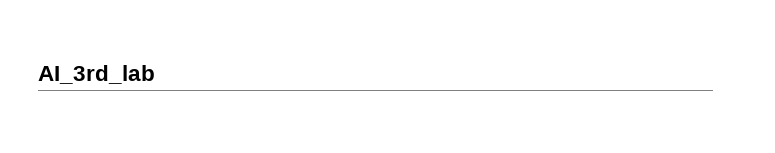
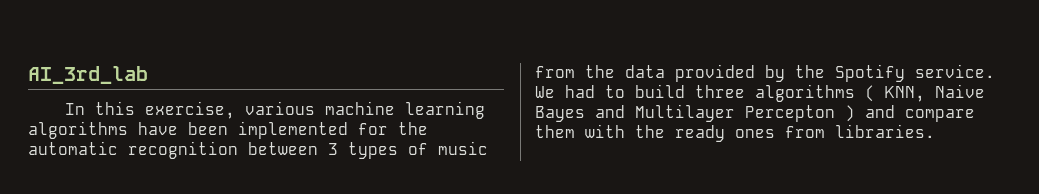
+ In this exercise, various machine learning algorithms have been implemented for the automatic recognition between 3 types of music from the data provided by the Spotify service. We had to build three algorithms ( KNN, Naive Bayes and Multilayer Percepton ) and compare them with the ready ones from libraries.

